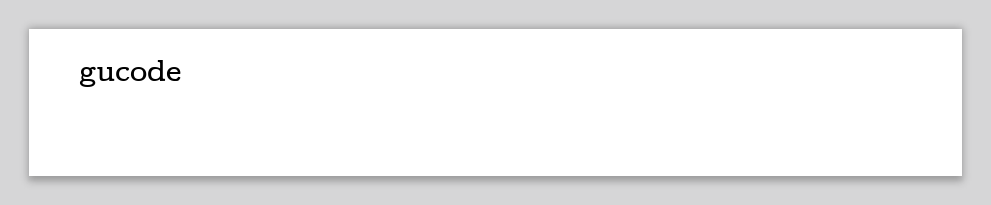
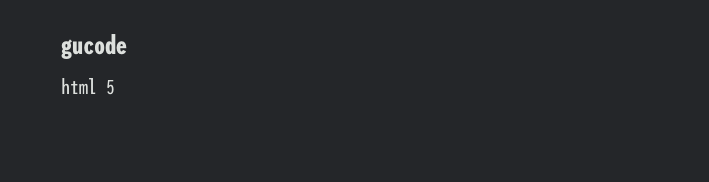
+ html 5

